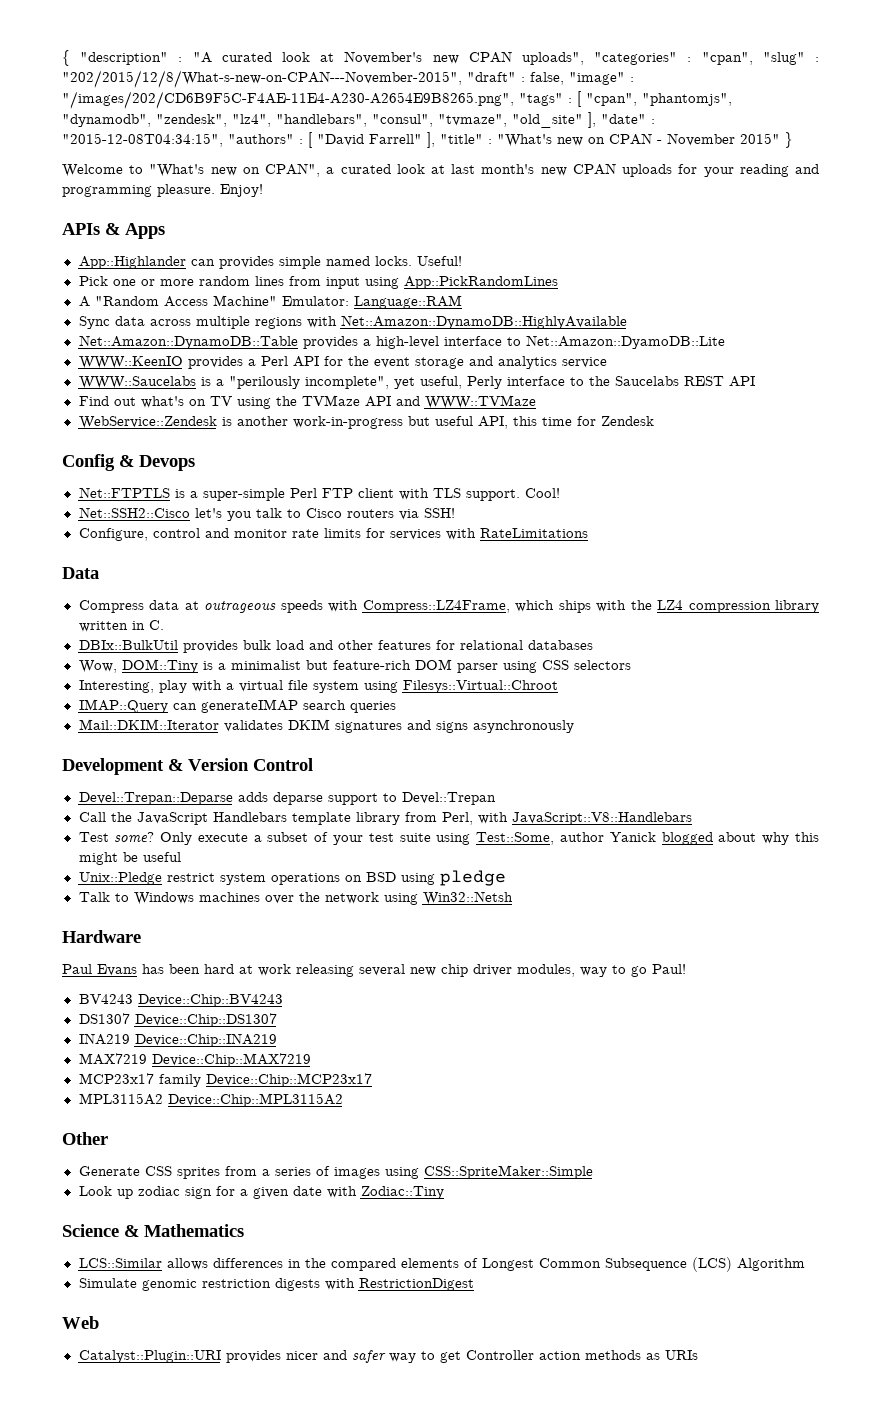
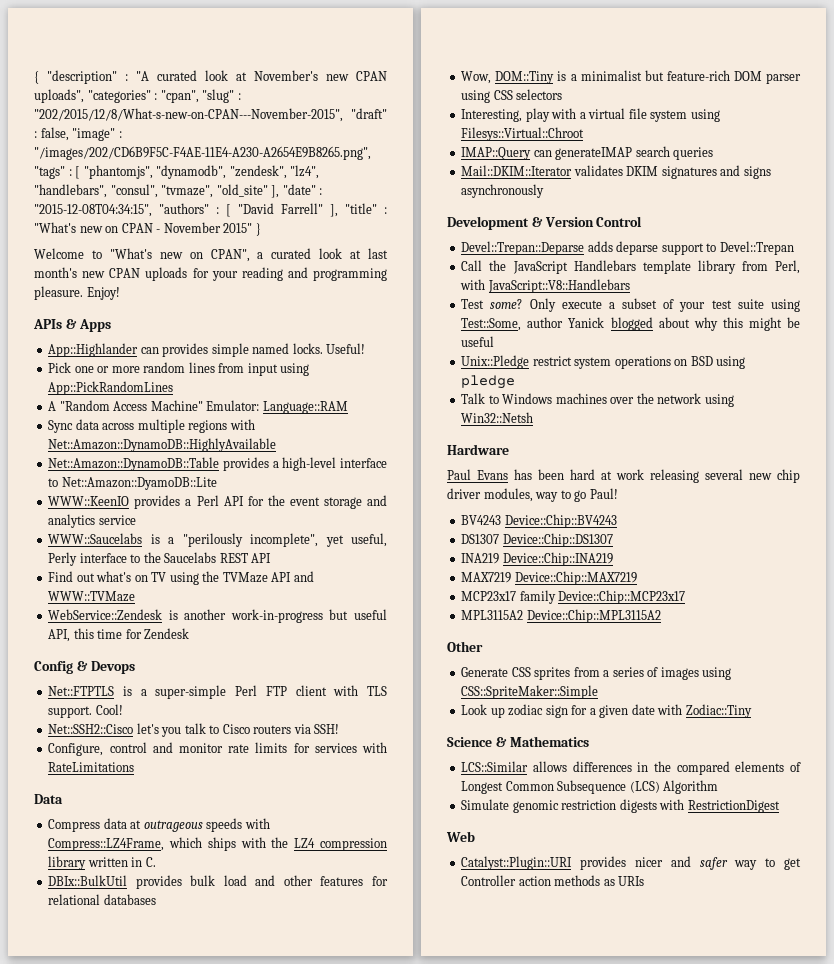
- { "description" : "A curated look at November's new CPAN uploads", "categories" : "cpan", "slug" : "202/2015/12/8/What-s-new-on-CPAN---November-2015", "draft" : false, "image" : "/images/202/CD6B9F5C-F4AE-11E4-A230-A2654E9B8265.png", "tags" : [ "cpan", "phantomjs", "dynamodb", "zendesk", "lz4", "handlebars", "consul", "tvmaze", "old_site" ], "date" : "2015-12-08T04:34:15", "authors" : [ "David Farrell" ], "title" : "What's new on CPAN - November 2015" }
+ { "description" : "A curated look at November's new CPAN uploads", "categories" : "cpan", "slug" : "202/2015/12/8/What-s-new-on-CPAN---November-2015", "draft" : false, "image" : "/images/202/CD6B9F5C-F4AE-11E4-A230-A2654E9B8265.png", "tags" : [ "phantomjs", "dynamodb", "zendesk", "lz4", "handlebars", "consul", "tvmaze", "old_site" ], "date" : "2015-12-08T04:34:15", "authors" : [ "David Farrell" ], "title" : "What's new on CPAN - November 2015" }

